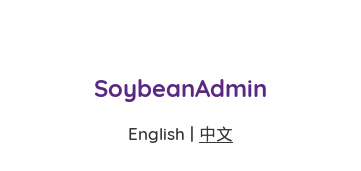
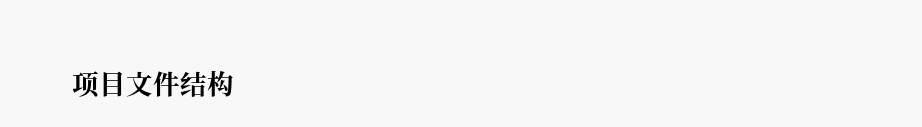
- SoybeanAdmin
- English | 中文
+ 项目文件结构

